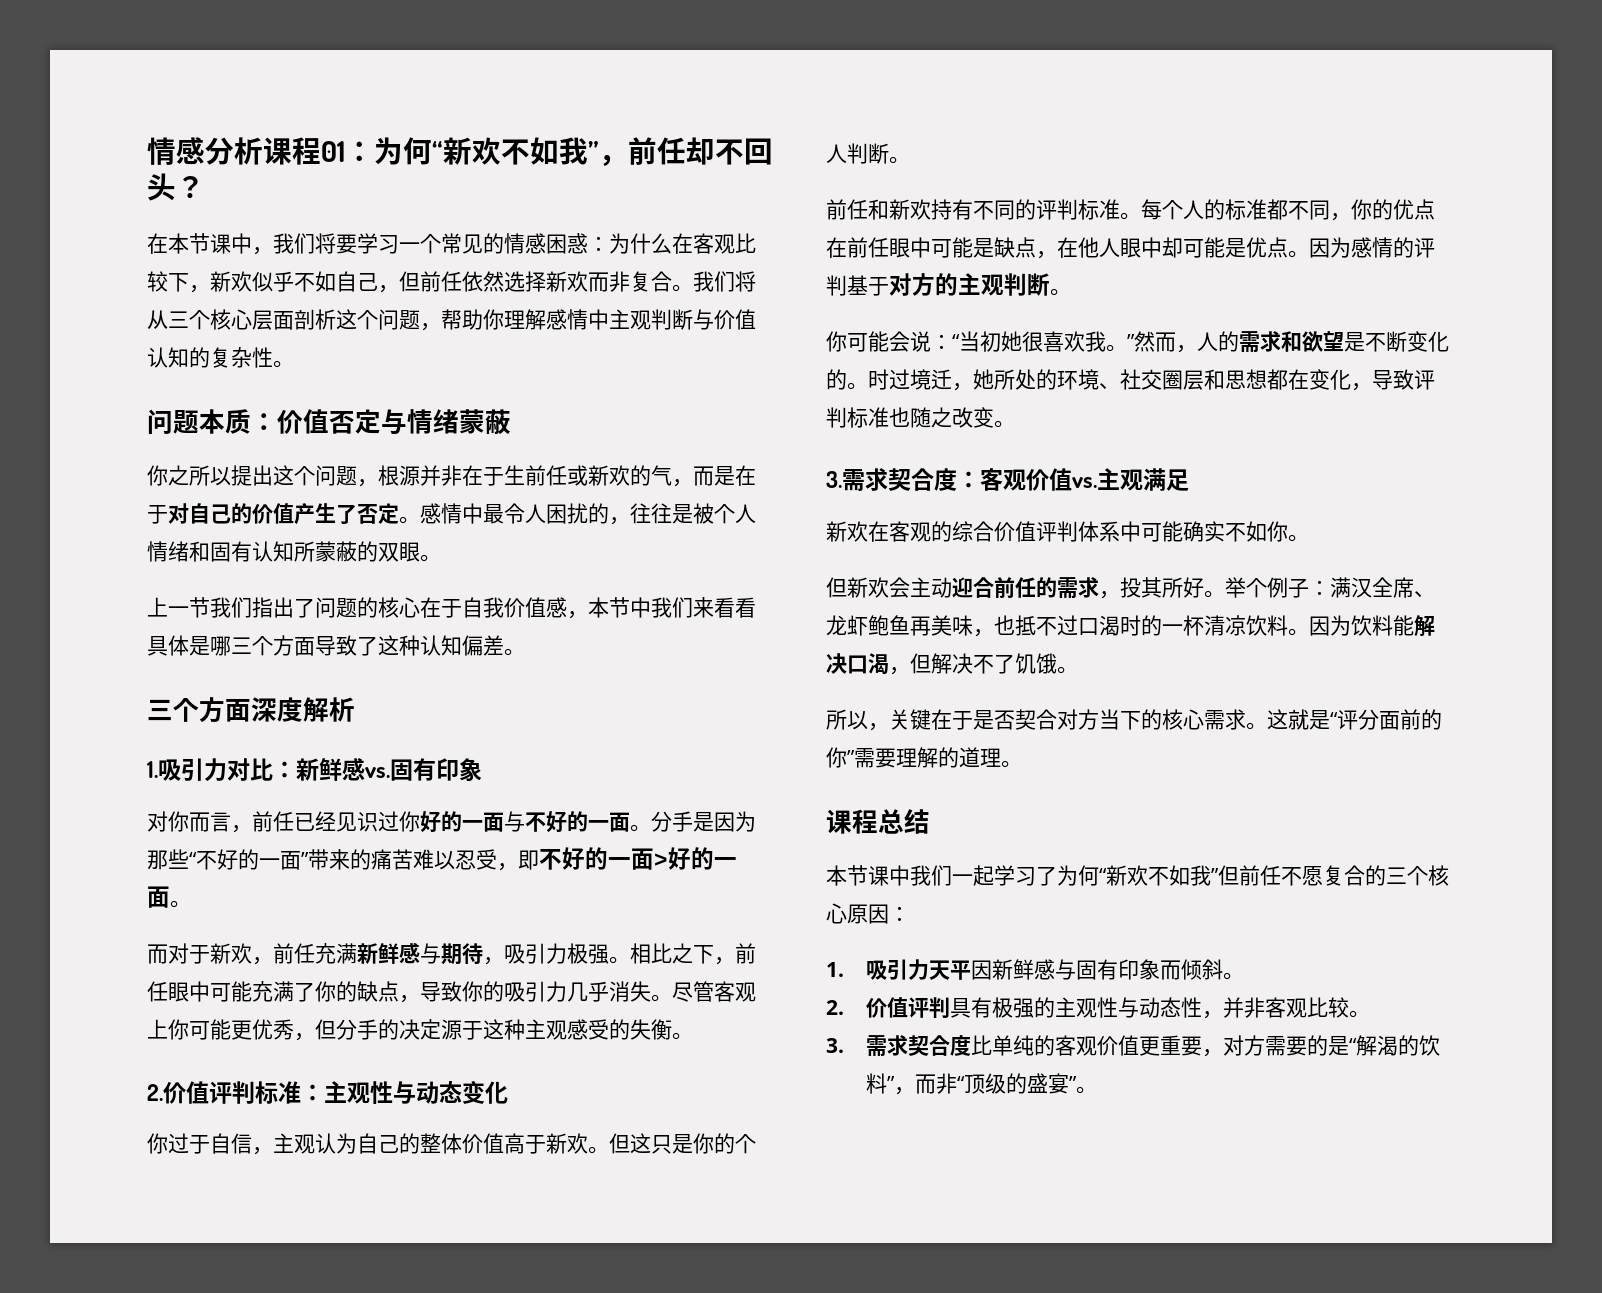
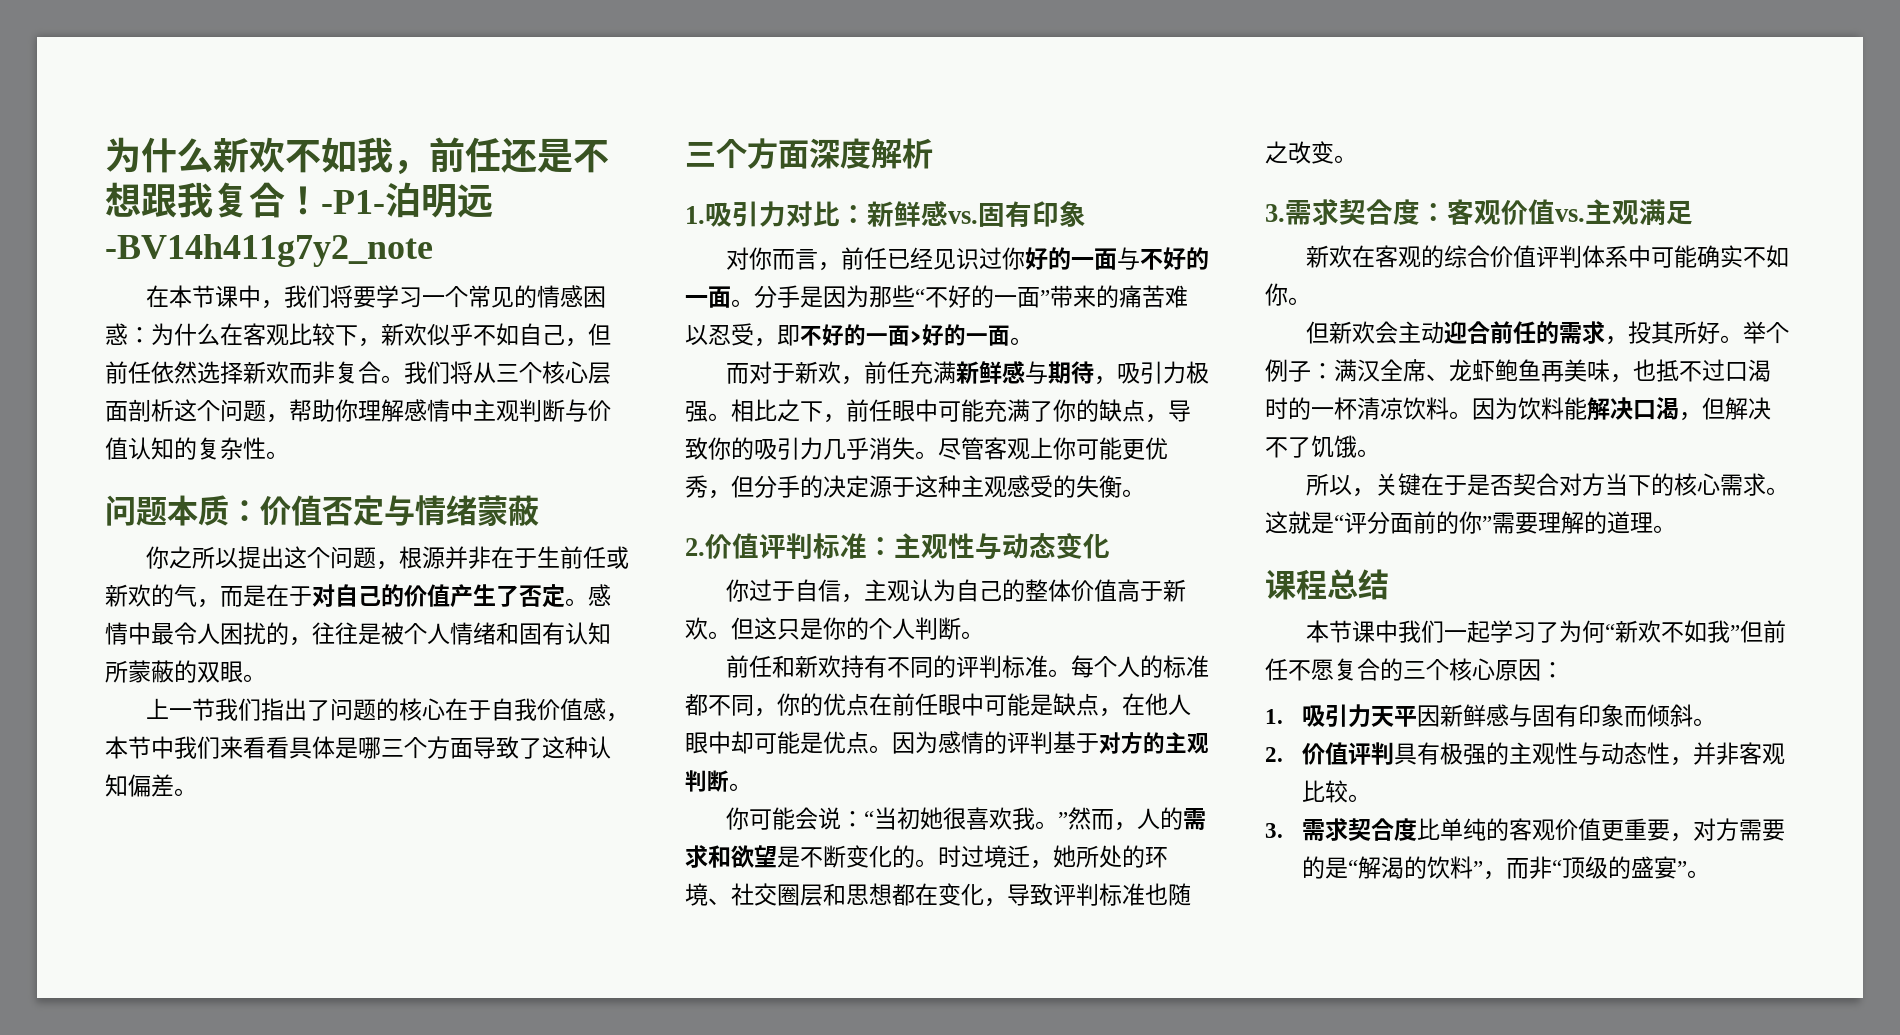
- 情感分析课程01：为何“新欢不如我”，前任却不回头？
+ 为什么新欢不如我，前任还是不想跟我复合！-P1-泊明远-BV14h411g7y2_note

